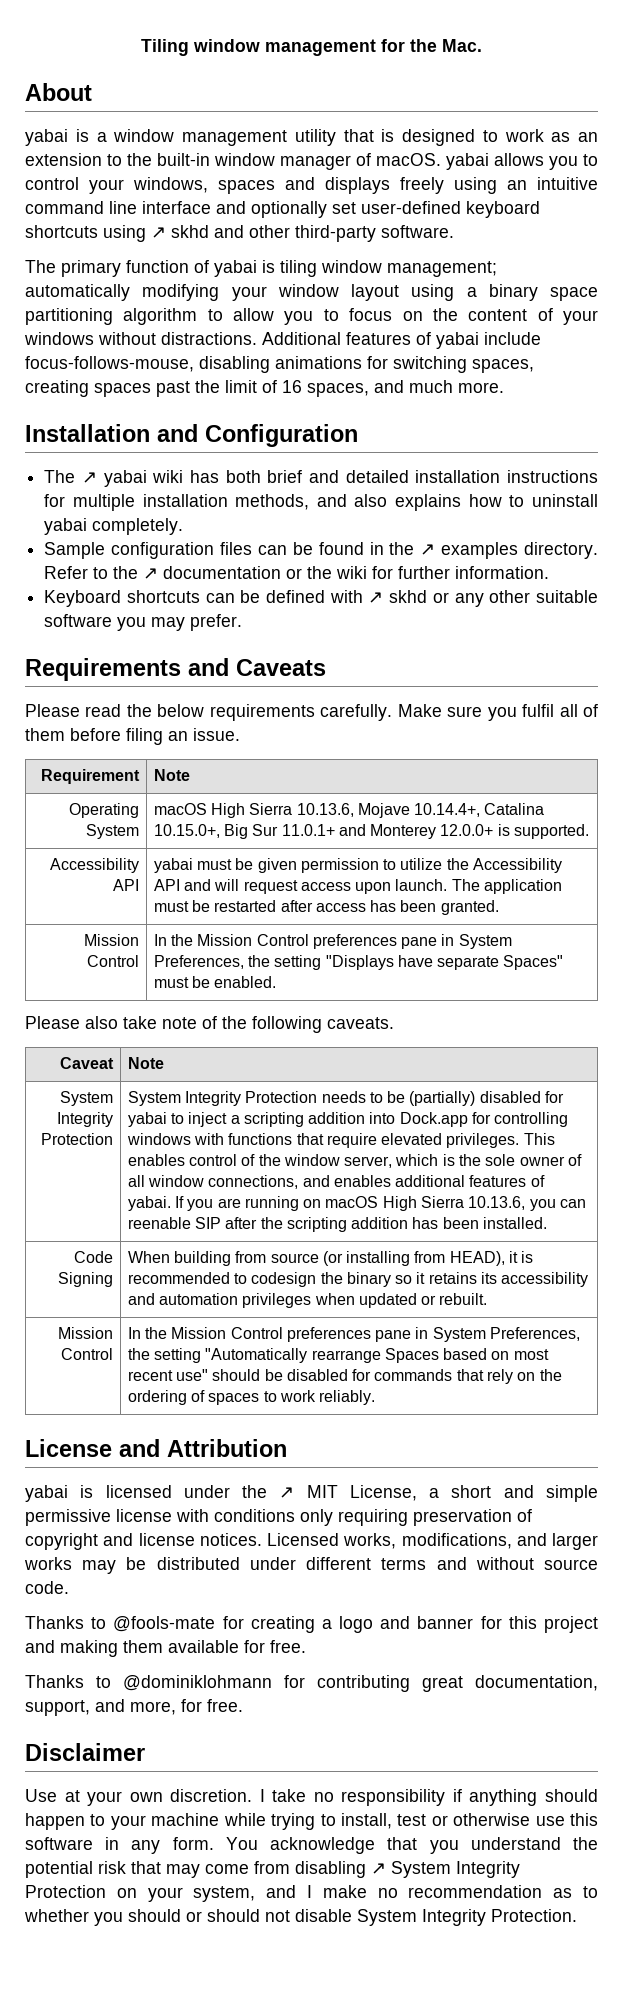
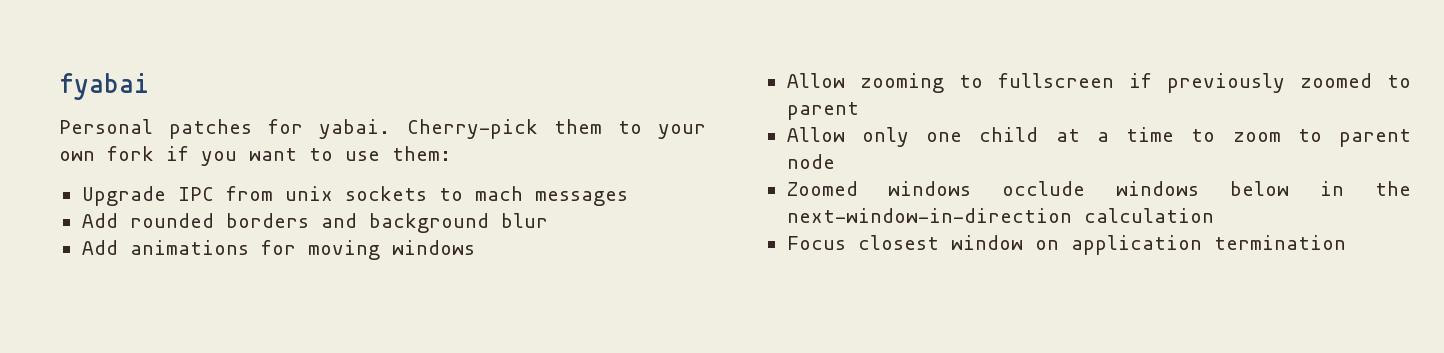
- Tiling window management for the Mac.
- About
- yabai is a window management utility that is designed to work as an extension to the built-in window manager of macOS. yabai allows you to control your windows, spaces and displays freely using an intuitive command line interface and optionally set user-defined keyboard shortcuts using ↗ skhd and other third-party software.
- The primary function of yabai is tiling window management; automatically modifying your window layout using a binary space partitioning algorithm to allow you to focus on the content of your windows without distractions. Additional features of yabai include focus-follows-mouse, disabling animations for switching spaces, creating spaces past the limit of 16 spaces, and much more.
- Installation and Configuration
- The ↗ yabai wiki has both brief and detailed installation instructions for multiple installation methods, and also explains how to uninstall yabai completely.
- Sample configuration files can be found in the ↗ examples directory. Refer to the ↗ documentation or the wiki for further information.
- Keyboard shortcuts can be defined with ↗ skhd or any other suitable software you may prefer.
- Requirements and Caveats
- Please read the below requirements carefully. Make sure you fulfil all of them before filing an issue.
- Requirement | Note
- Operating System | macOS High Sierra 10.13.6, Mojave 10.14.4+, Catalina 10.15.0+, Big Sur 11.0.1+ and Monterey 12.0.0+ is supported.
- Accessibility API | yabai must be given permission to utilize the Accessibility API and will request access upon launch. The application must be restarted after access has been granted.
- Mission Control | In the Mission Control preferences pane in System Preferences, the setting "Displays have separate Spaces" must be enabled.
- Please also take note of the following caveats.
- Caveat | Note
- System Integrity Protection | System Integrity Protection needs to be (partially) disabled for yabai to inject a scripting addition into Dock.app for controlling windows with functions that require elevated privileges. This enables control of the window server, which is the sole owner of all window connections, and enables additional features of yabai. If you are running on macOS High Sierra 10.13.6, you can reenable SIP after the scripting addition has been installed.
- Code Signing | When building from source (or installing from HEAD), it is recommended to codesign the binary so it retains its accessibility and automation privileges when updated or rebuilt.
- Mission Control | In the Mission Control preferences pane in System Preferences, the setting "Automatically rearrange Spaces based on most recent use" should be disabled for commands that rely on the ordering of spaces to work reliably.
- License and Attribution
- yabai is licensed under the ↗ MIT License, a short and simple permissive license with conditions only requiring preservation of copyright and license notices. Licensed works, modifications, and larger works may be distributed under different terms and without source code.
- Thanks to @fools-mate for creating a logo and banner for this project and making them available for free.
- Thanks to @dominiklohmann for contributing great documentation, support, and more, for free.
- Disclaimer
- Use at your own discretion. I take no responsibility if anything should happen to your machine while trying to install, test or otherwise use this software in any form. You acknowledge that you understand the potential risk that may come from disabling ↗ System Integrity Protection on your system, and I make no recommendation as to whether you should or should not disable System Integrity Protection.
+ fyabai
+ Personal patches for yabai. Cherry-pick them to your own fork if you want to use them:
+ Upgrade IPC from unix sockets to mach messages
+ Add rounded borders and background blur
+ Add animations for moving windows
+ Allow zooming to fullscreen if previously zoomed to parent
+ Allow only one child at a time to zoom to parent node
+ Zoomed windows occlude windows below in the next-window-in-direction calculation
+ Focus closest window on application termination

